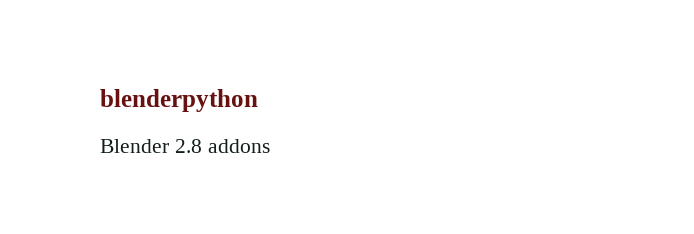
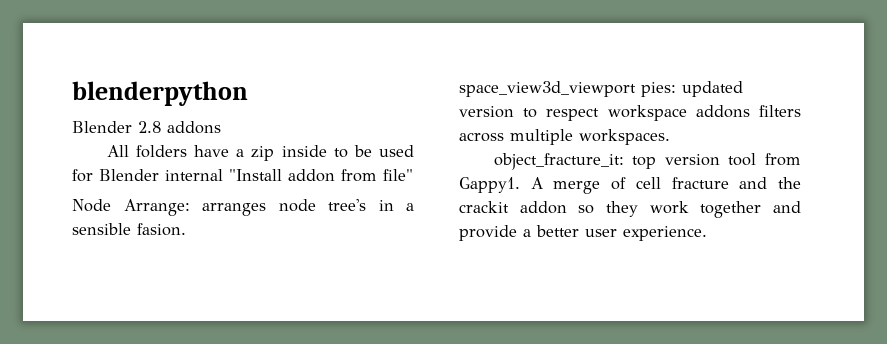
+ All folders have a zip inside to be used for Blender internal "Install addon from file"
+ Node Arrange: arranges node tree's in a sensible fasion.
+ space_view3d_viewport pies: updated version to respect workspace addons filters across multiple workspaces.
+ object_fracture_it: top version tool from Gappy1. A merge of cell fracture and the crackit addon so they work together and provide a better user experience.

